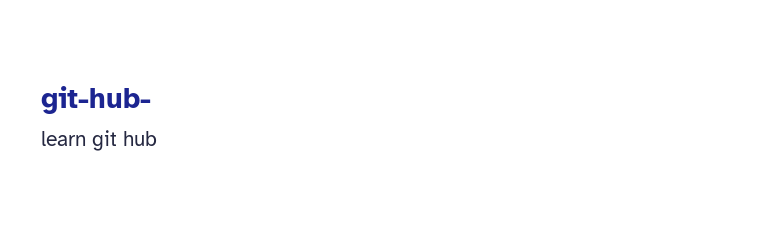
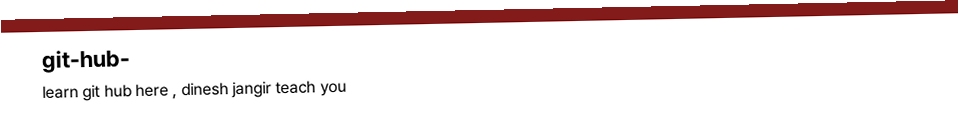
- learn git hub
+ learn git hub here , dinesh jangir teach you

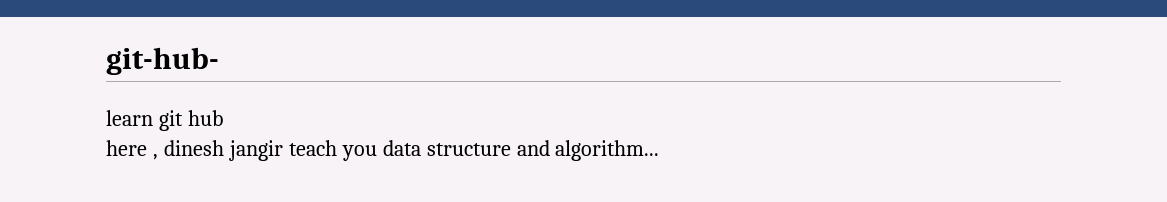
- learn git hub here , dinesh jangir teach you
+ learn git hub
+ here , dinesh jangir teach you data structure and algorithm...

